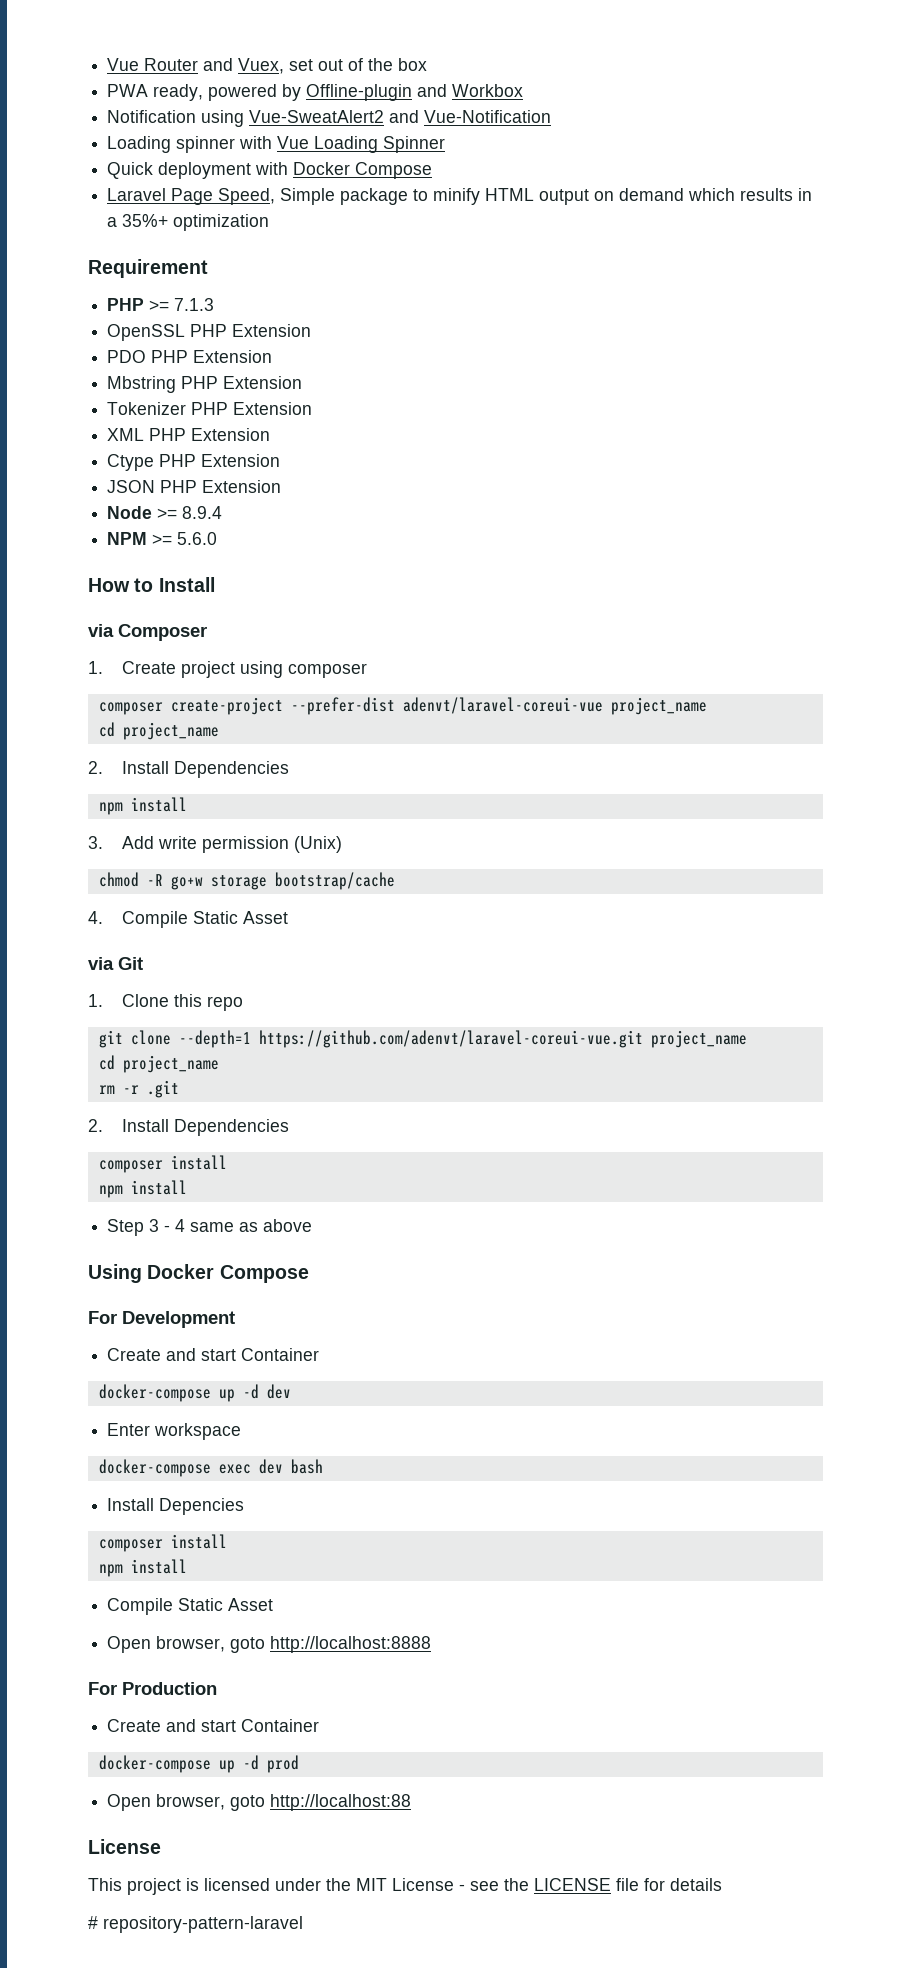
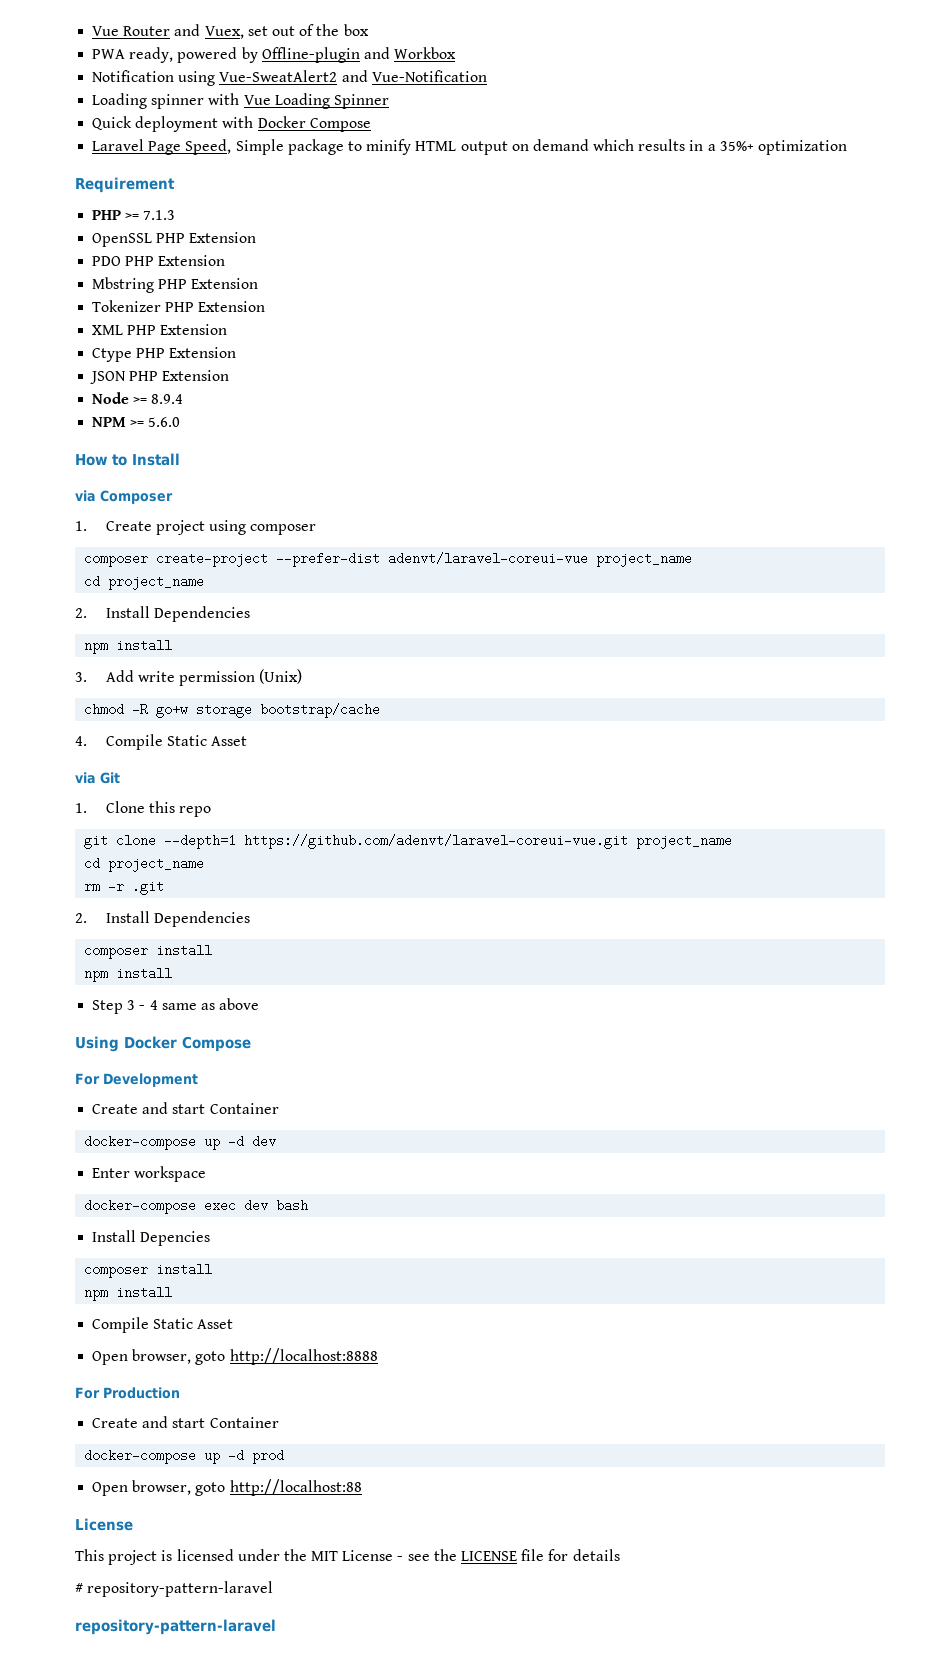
  # repository-pattern-laravel
+ repository-pattern-laravel

